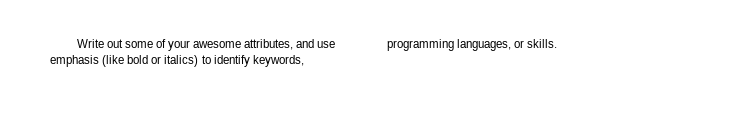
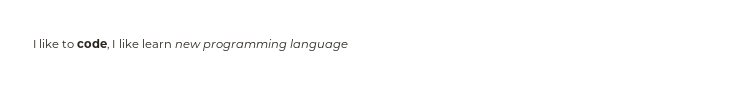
- Write out some of your awesome attributes, and use emphasis (like bold or italics) to identify keywords, programming languages, or skills.
+ I like to code, I like learn new programming language

